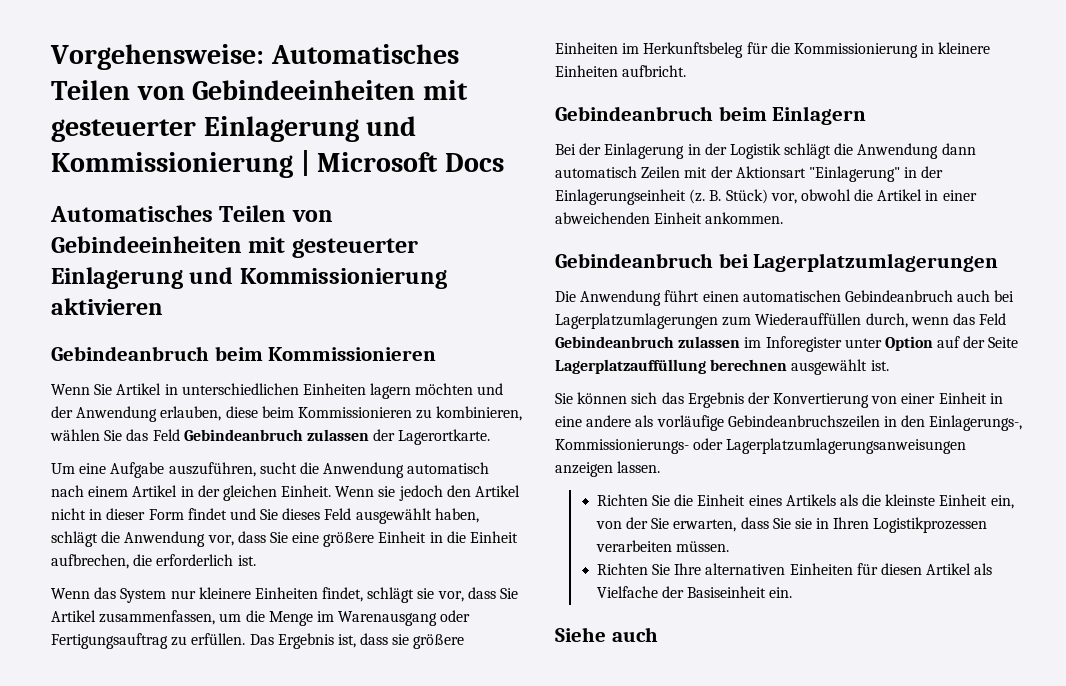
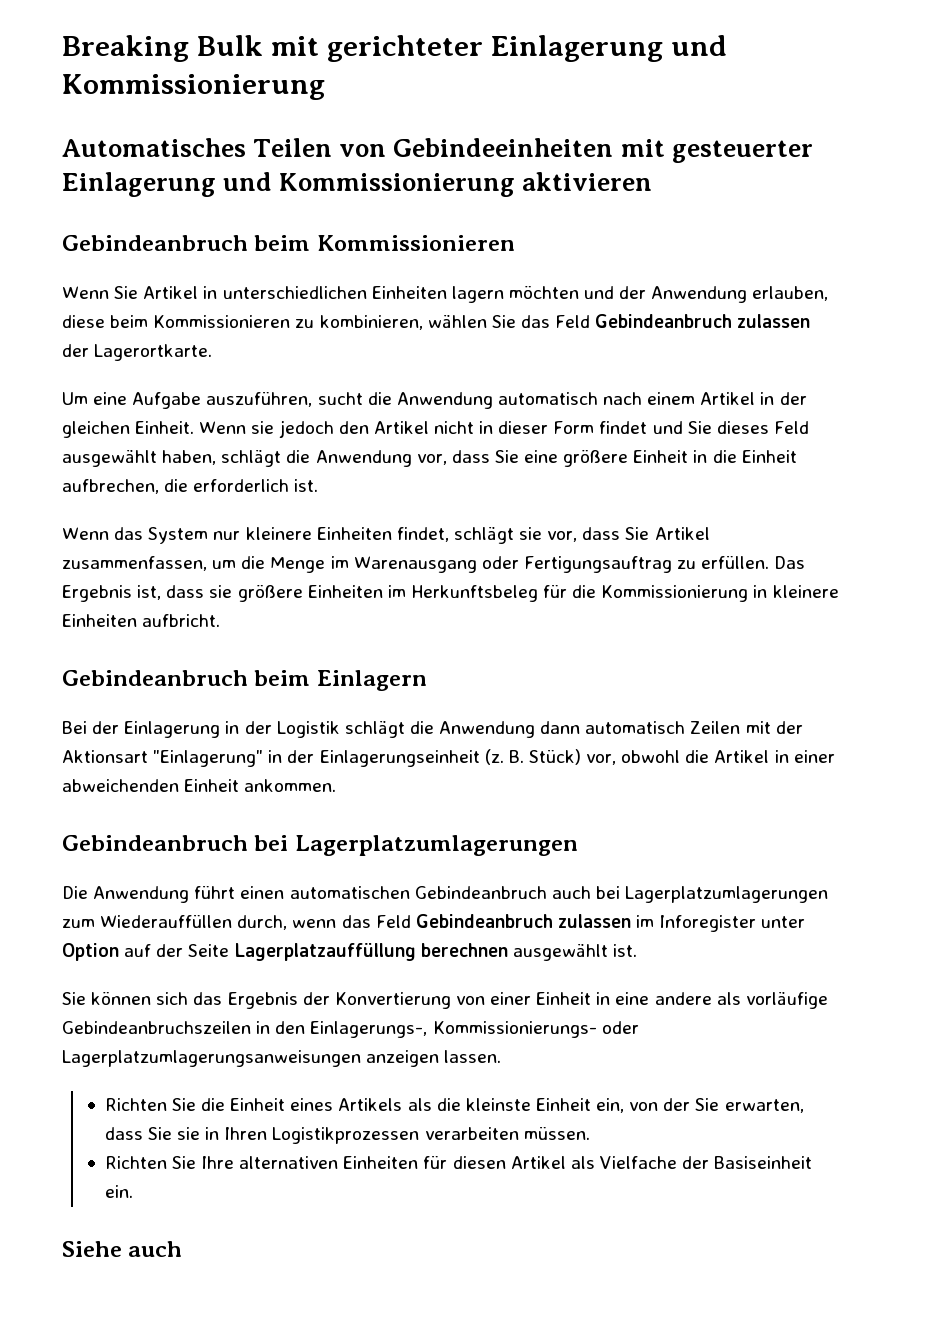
- Vorgehensweise: Automatisches Teilen von Gebindeeinheiten mit gesteuerter Einlagerung und Kommissionierung | Microsoft Docs
+ Breaking Bulk mit gerichteter Einlagerung und Kommissionierung

